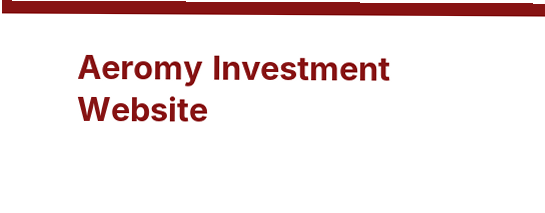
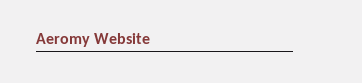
- Aeromy Investment Website
+ Aeromy Website

